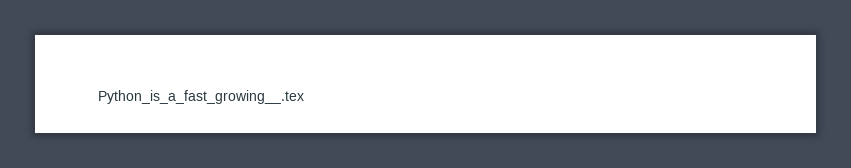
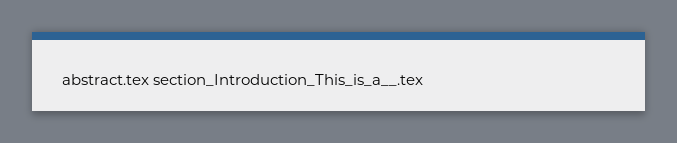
- Python_is_a_fast_growing__.tex
+ abstract.tex section_Introduction_This_is_a__.tex

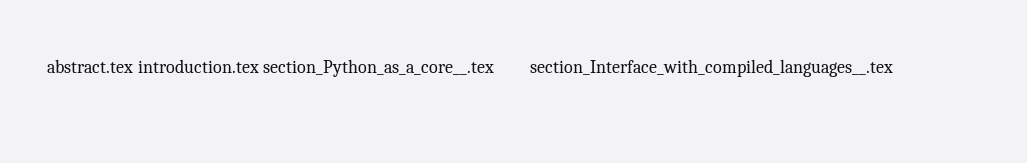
- abstract.tex section_Introduction_This_is_a__.tex
+ abstract.tex introduction.tex section_Python_as_a_core__.tex section_Interface_with_compiled_languages__.tex

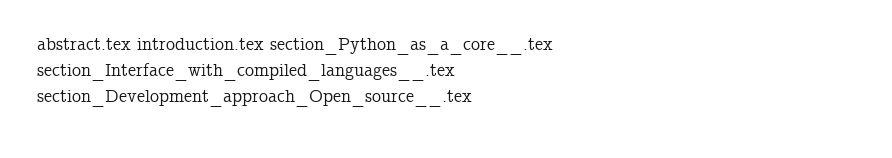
- abstract.tex introduction.tex section_Python_as_a_core__.tex section_Interface_with_compiled_languages__.tex
+ abstract.tex introduction.tex section_Python_as_a_core__.tex section_Interface_with_compiled_languages__.tex section_Development_approach_Open_source__.tex

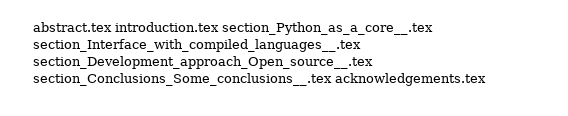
- abstract.tex introduction.tex section_Python_as_a_core__.tex section_Interface_with_compiled_languages__.tex section_Development_approach_Open_source__.tex
+ abstract.tex introduction.tex section_Python_as_a_core__.tex section_Interface_with_compiled_languages__.tex section_Development_approach_Open_source__.tex section_Conclusions_Some_conclusions__.tex acknowledgements.tex

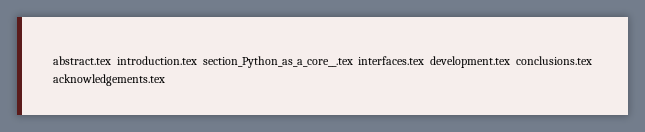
- abstract.tex introduction.tex section_Python_as_a_core__.tex section_Interface_with_compiled_languages__.tex section_Development_approach_Open_source__.tex section_Conclusions_Some_conclusions__.tex acknowledgements.tex
+ abstract.tex introduction.tex section_Python_as_a_core__.tex interfaces.tex development.tex conclusions.tex acknowledgements.tex

